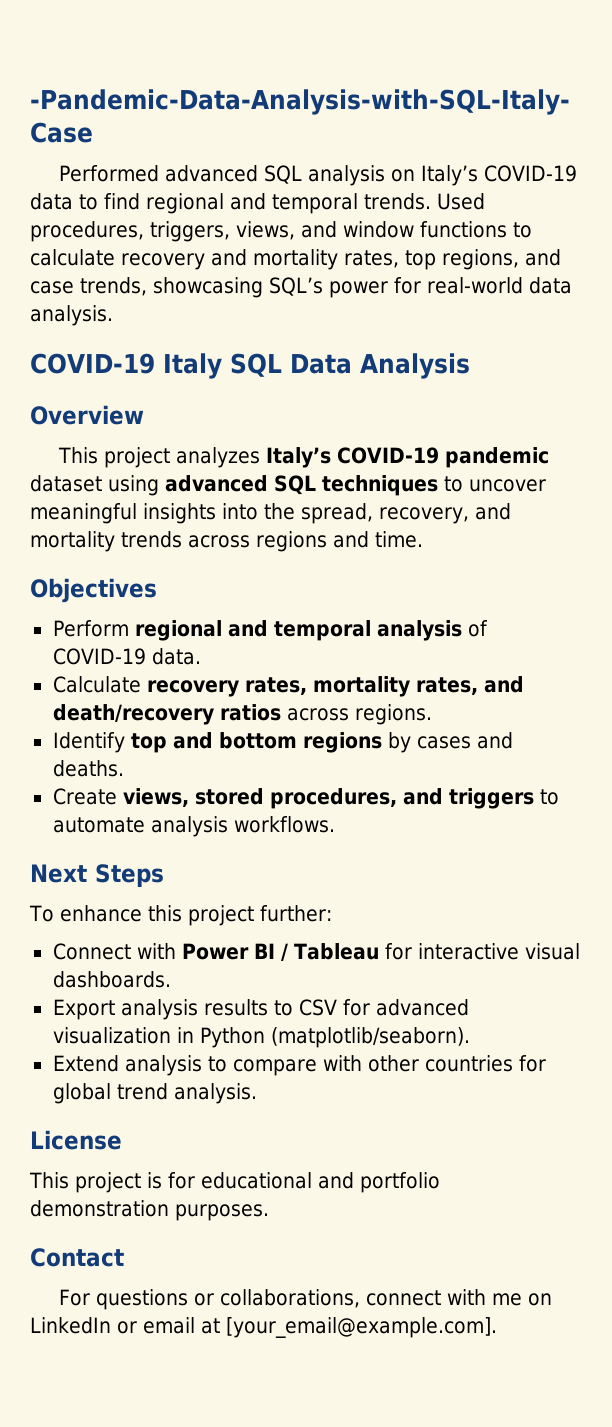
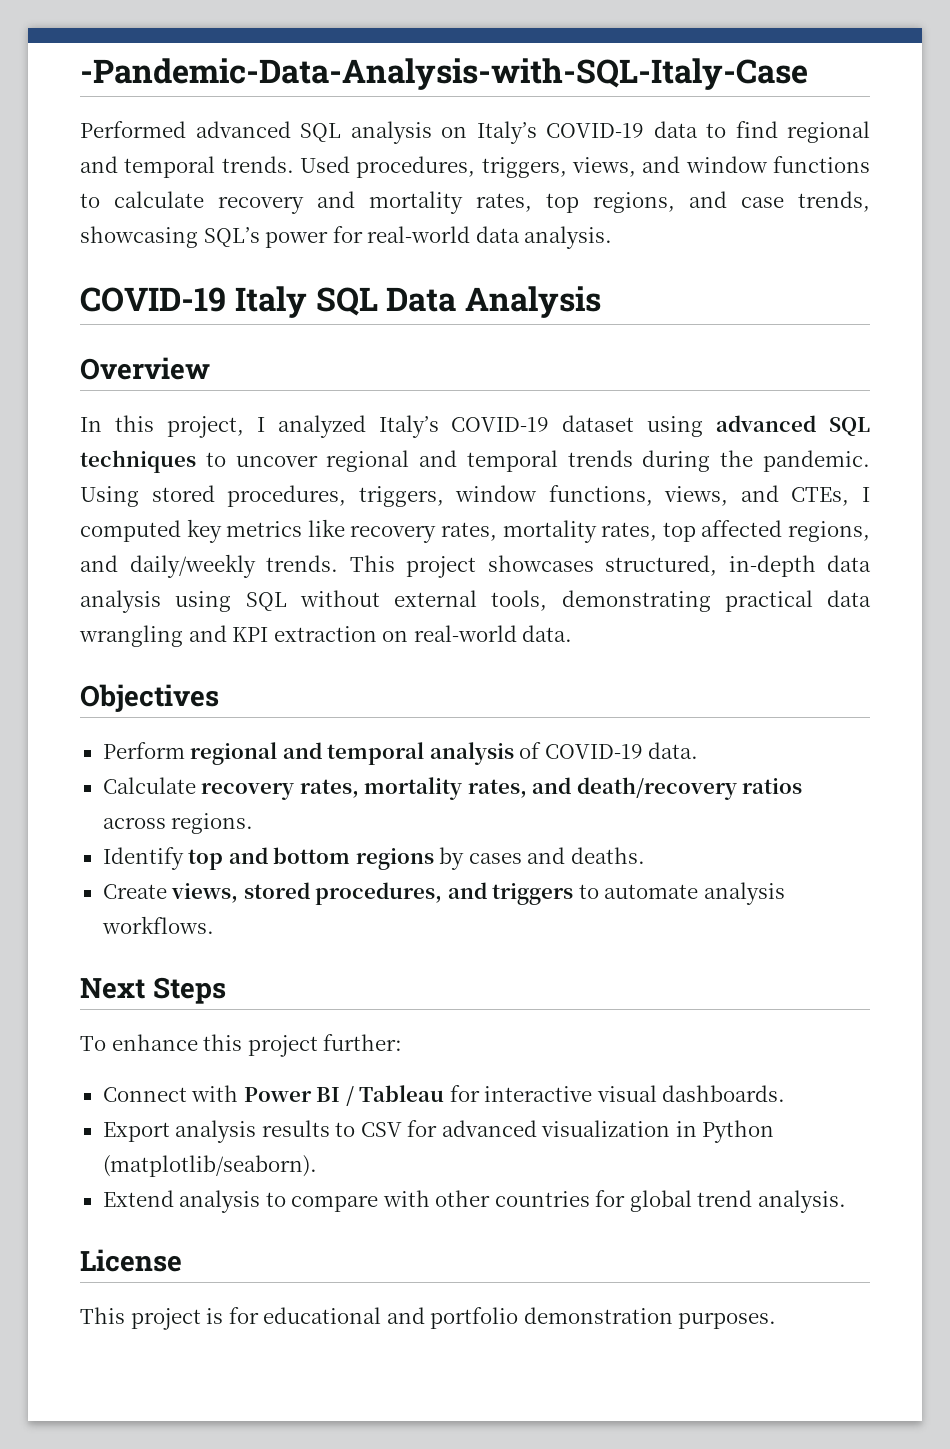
- This project analyzes Italy’s COVID-19 pandemic dataset using advanced SQL techniques to uncover meaningful insights into the spread, recovery, and mortality trends across regions and time.
+ In this project, I analyzed Italy’s COVID-19 dataset using advanced SQL techniques to uncover regional and temporal trends during the pandemic. Using stored procedures, triggers, window functions, views, and CTEs, I computed key metrics like recovery rates, mortality rates, top affected regions, and daily/weekly trends. This project showcases structured, in-depth data analysis using SQL without external tools, demonstrating practical data wrangling and KPI extraction on real-world data.
- Contact
- For questions or collaborations, connect with me on LinkedIn or email at [your_email@example.com].

